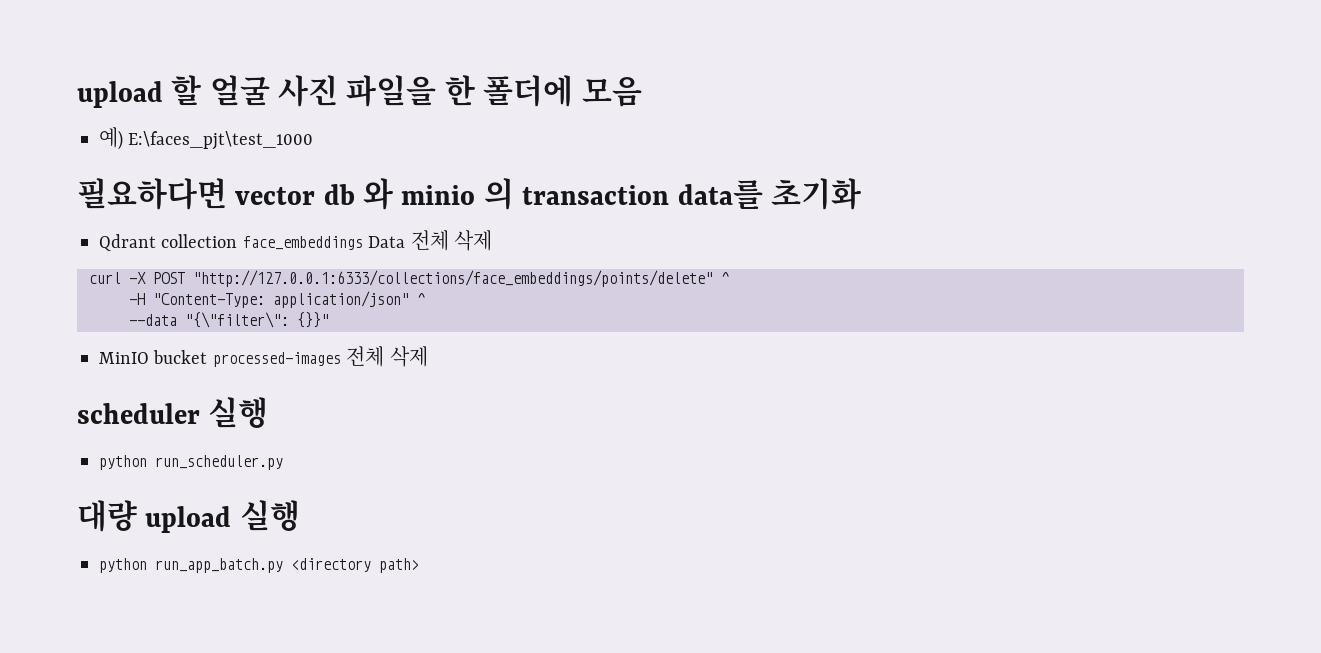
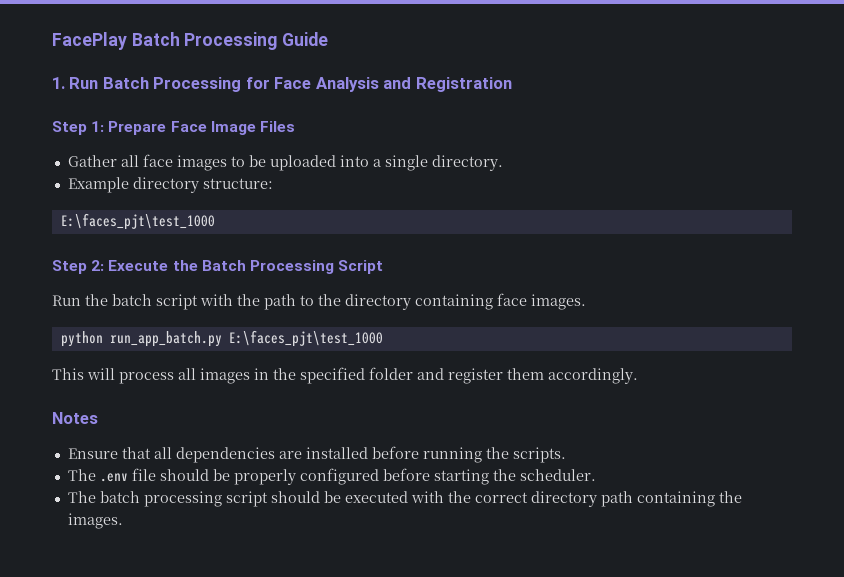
- upload 할 얼굴 사진 파일을 한 폴더에 모음
- 예) E:\faces_pjt\test_1000
- 필요하다면 vector db 와 minio 의 transaction data를 초기화
- Qdrant collection face_embeddings Data 전체 삭제
- curl -X POST "http://127.0.0.1:6333/collections/face_embeddings/points/delete" ^
- -H "Content-Type: application/json" ^
- --data "{\"filter\": {}}"
- MinIO bucket processed-images 전체 삭제
- scheduler 실행
- python run_scheduler.py
- 대량 upload 실행
- python run_app_batch.py <directory path>
+ FacePlay Batch Processing Guide
+ 1. Run Batch Processing for Face Analysis and Registration
+ Step 1: Prepare Face Image Files
+ Gather all face images to be uploaded into a single directory.
+ Example directory structure:
+ E:\faces_pjt\test_1000
+ Step 2: Execute the Batch Processing Script
+ Run the batch script with the path to the directory containing face images.
+ python run_app_batch.py E:\faces_pjt\test_1000
+ This will process all images in the specified folder and register them accordingly.
+ Notes
+ Ensure that all dependencies are installed before running the scripts.
+ The .env file should be properly configured before starting the scheduler.
+ The batch processing script should be executed with the correct directory path containing the images.

